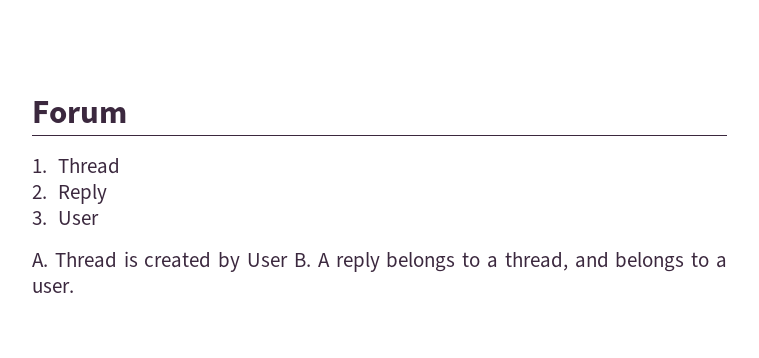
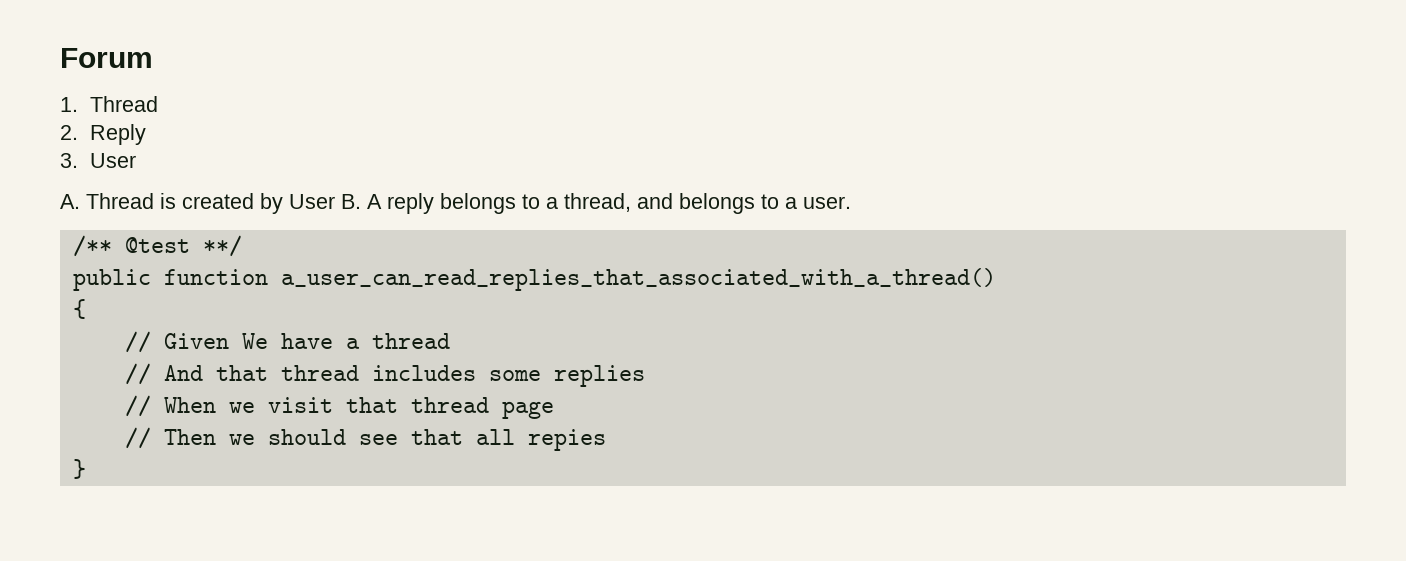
+ /** @test **/
+ public function a_user_can_read_replies_that_associated_with_a_thread()
+ {
+ // Given We have a thread
+ // And that thread includes some replies
+ // When we visit that thread page
+ // Then we should see that all repies
+ }

